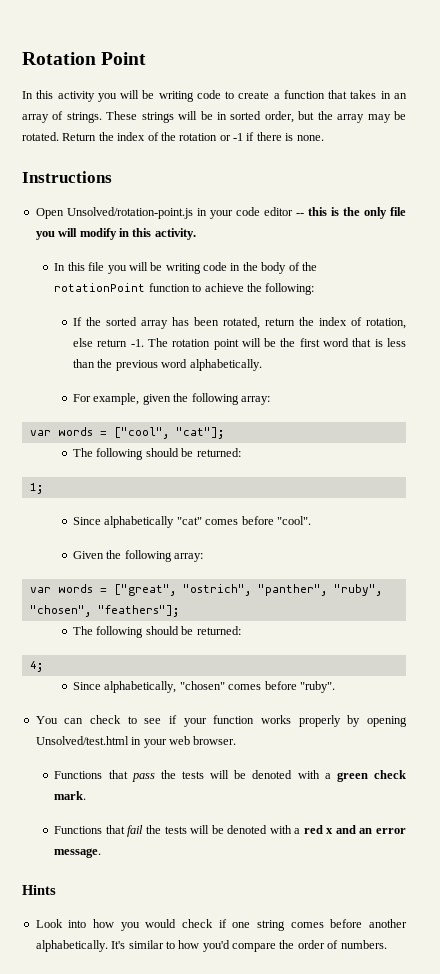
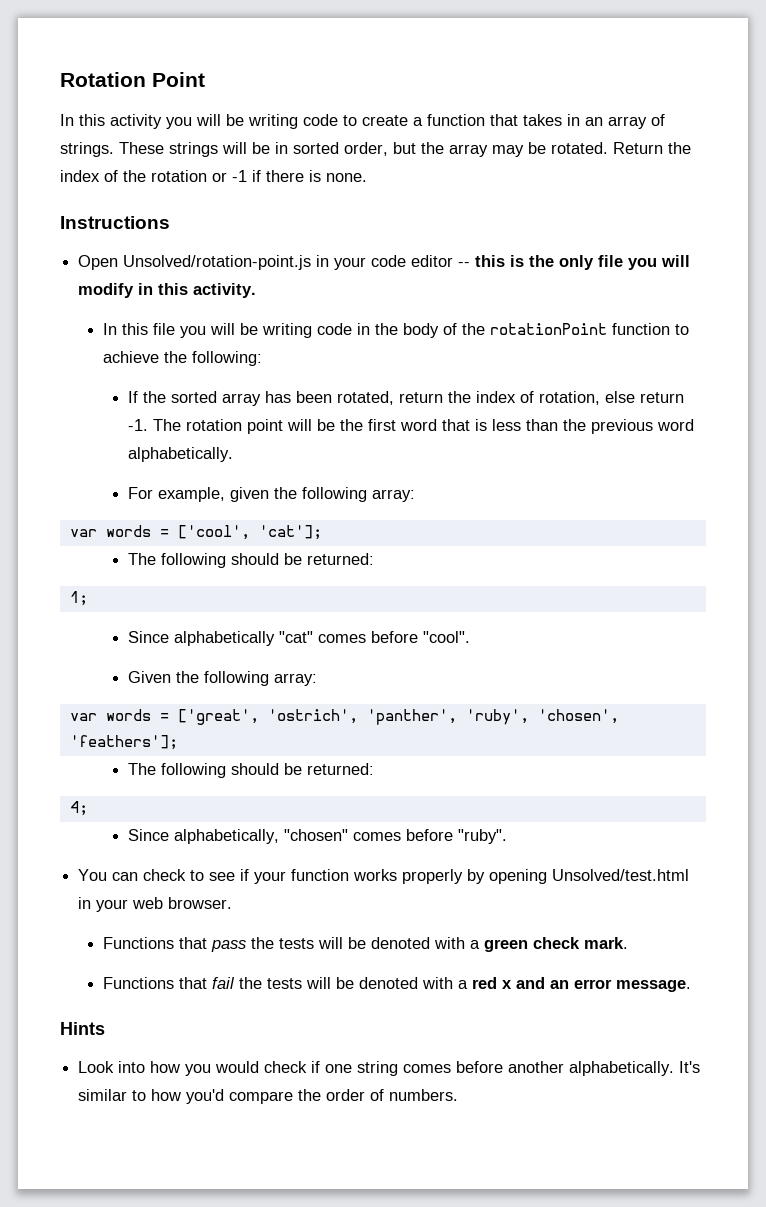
- var words = ["cool", "cat"];
+ var words = ['cool', 'cat'];
- var words = ["great", "ostrich", "panther", "ruby", "chosen", "feathers"];
+ var words = ['great', 'ostrich', 'panther', 'ruby', 'chosen', 'feathers'];

